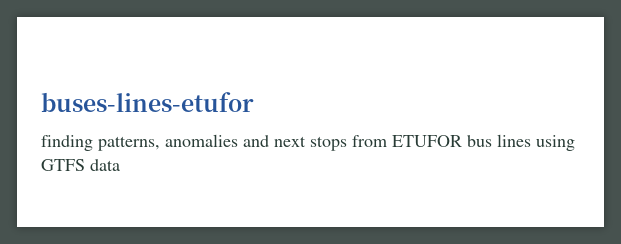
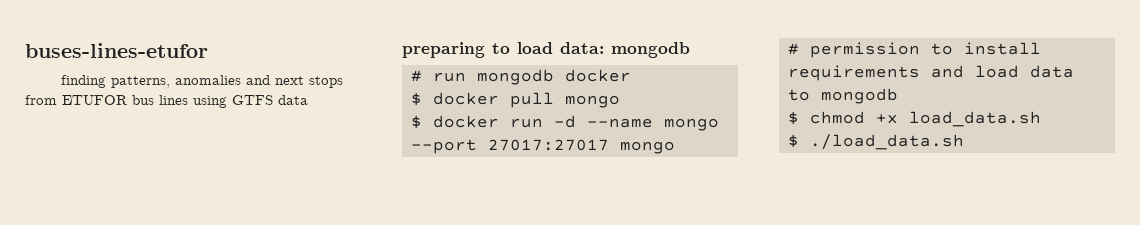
+ preparing to load data: mongodb
+ # run mongodb docker
+ $ docker pull mongo
+ $ docker run -d --name mongo --port 27017:27017 mongo
+ # permission to install requirements and load data to mongodb
+ $ chmod +x load_data.sh
+ $ ./load_data.sh

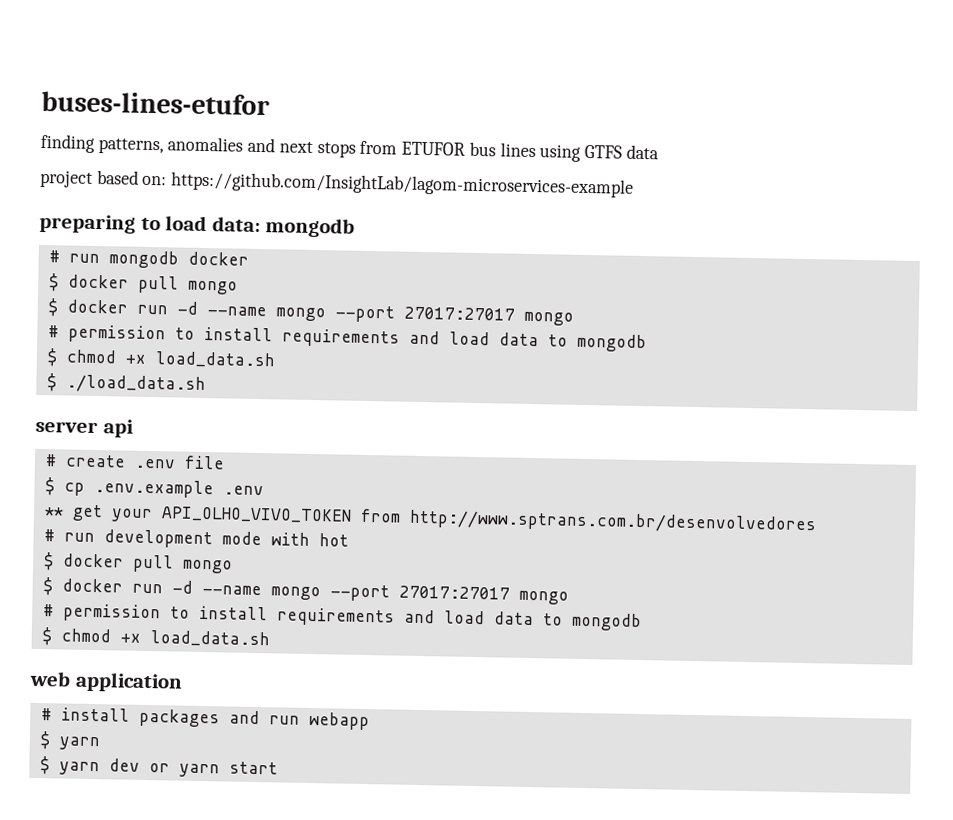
+ project based on: https://github.com/InsightLab/lagom-microservices-example
+ server api
+ # create .env file
+ $ cp .env.example .env
+ ** get your API_OLHO_VIVO_TOKEN from http://www.sptrans.com.br/desenvolvedores
+ # run development mode with hot
+ $ docker pull mongo
+ $ docker run -d --name mongo --port 27017:27017 mongo
+ # permission to install requirements and load data to mongodb
+ $ chmod +x load_data.sh
+ web application
+ # install packages and run webapp
+ $ yarn
+ $ yarn dev or yarn start

